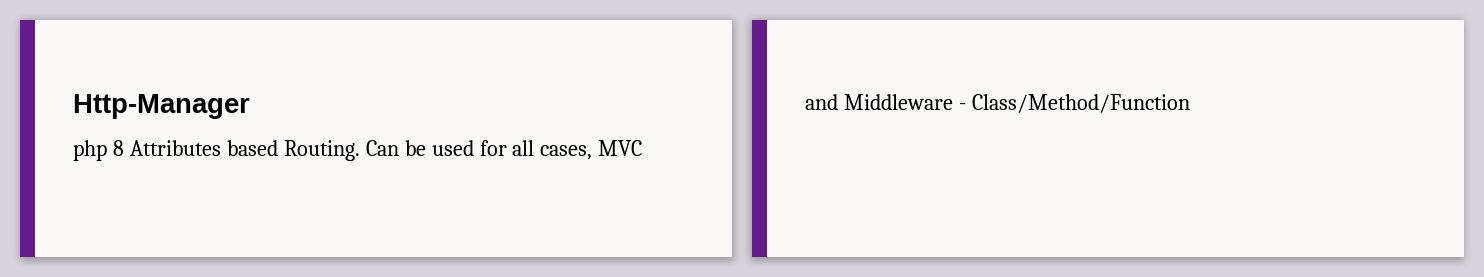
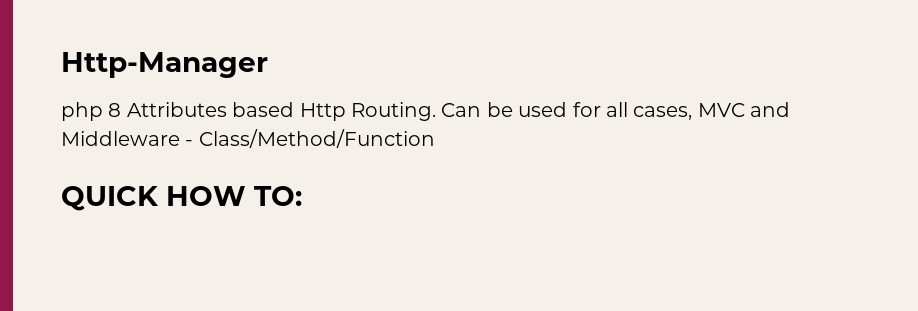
- php 8 Attributes based Routing.
+ php 8 Attributes based Http Routing.
+ QUICK HOW TO:

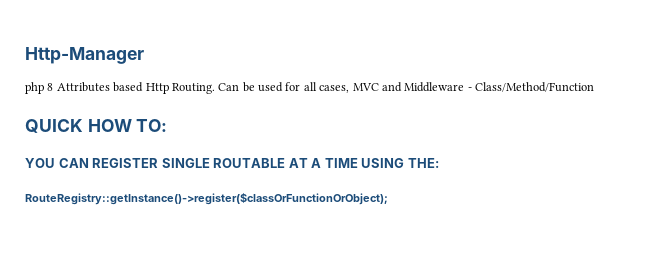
+ YOU CAN REGISTER SINGLE ROUTABLE AT A TIME USING THE:
+ RouteRegistry::getInstance()->register($classOrFunctionOrObject);

